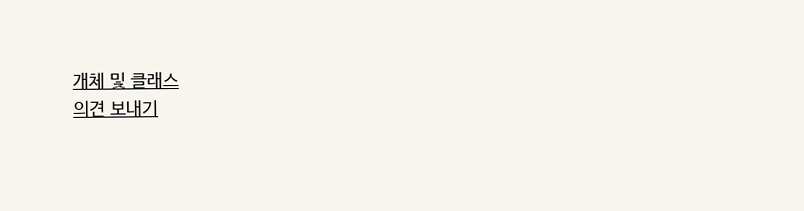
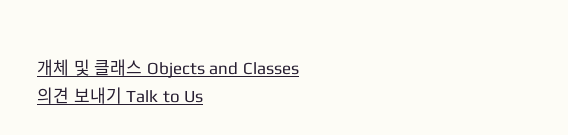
- 개체 및 클래스
+ 개체 및 클래스 Objects and Classes
- 의견 보내기
+ 의견 보내기 Talk to Us

